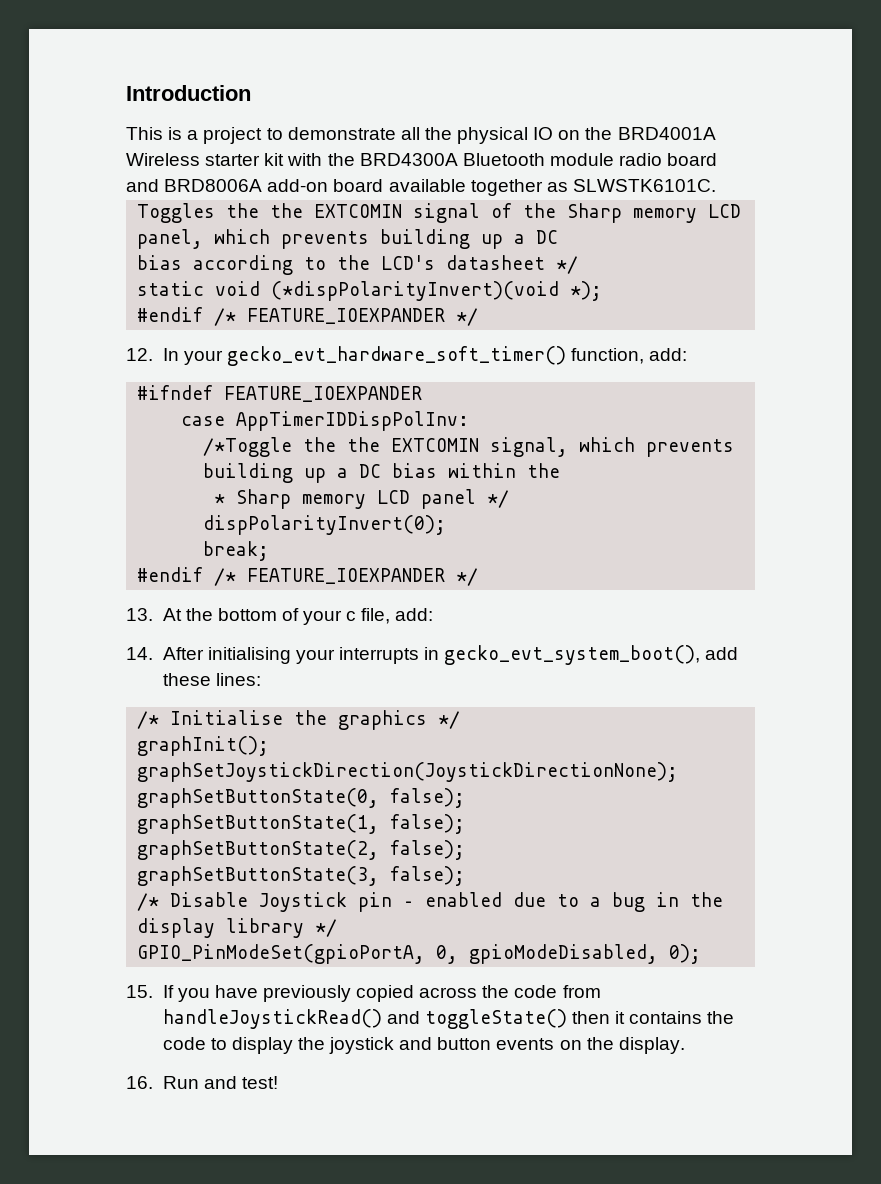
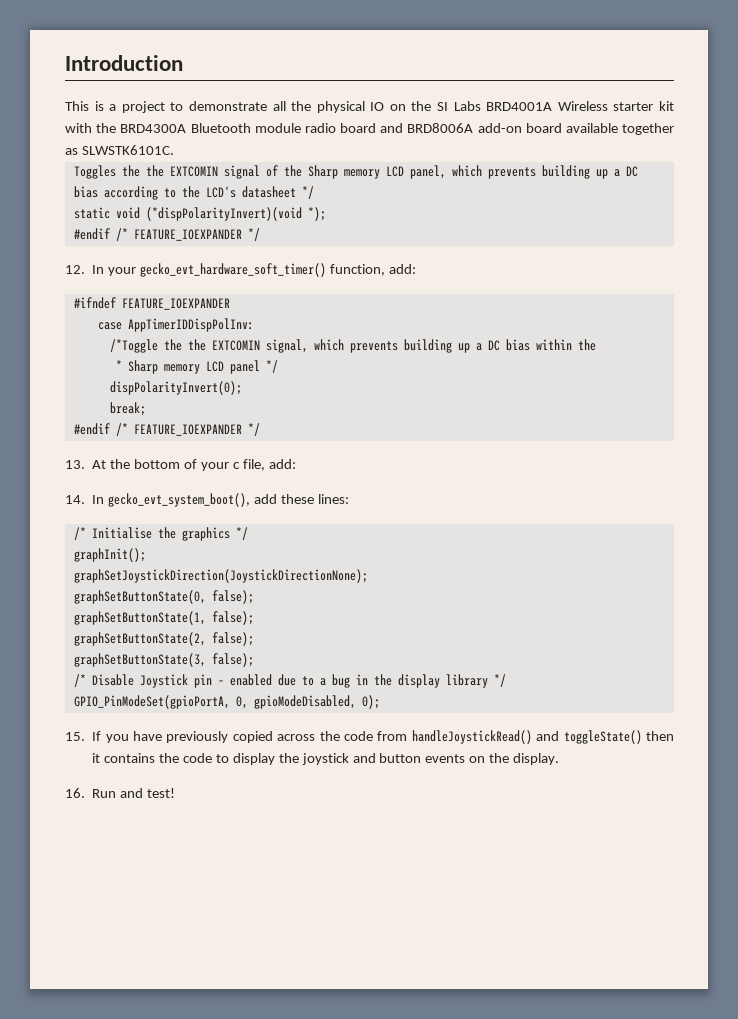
- This is a project to demonstrate all the physical IO on the BRD4001A Wireless starter kit with the BRD4300A Bluetooth module radio board and BRD8006A add-on board available together as SLWSTK6101C.
+ This is a project to demonstrate all the physical IO on the SI Labs BRD4001A Wireless starter kit with the BRD4300A Bluetooth module radio board and BRD8006A add-on board available together as SLWSTK6101C.
- 14. After initialising your interrupts in gecko_evt_system_boot(), add these lines:
+ 14. In gecko_evt_system_boot(), add these lines:

